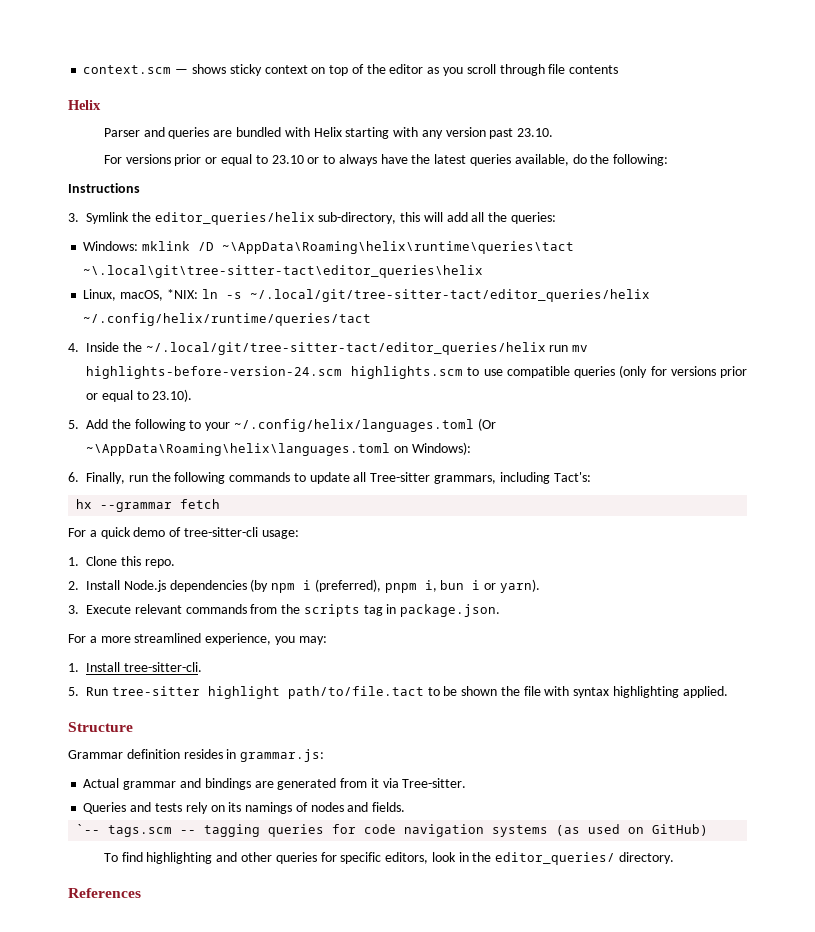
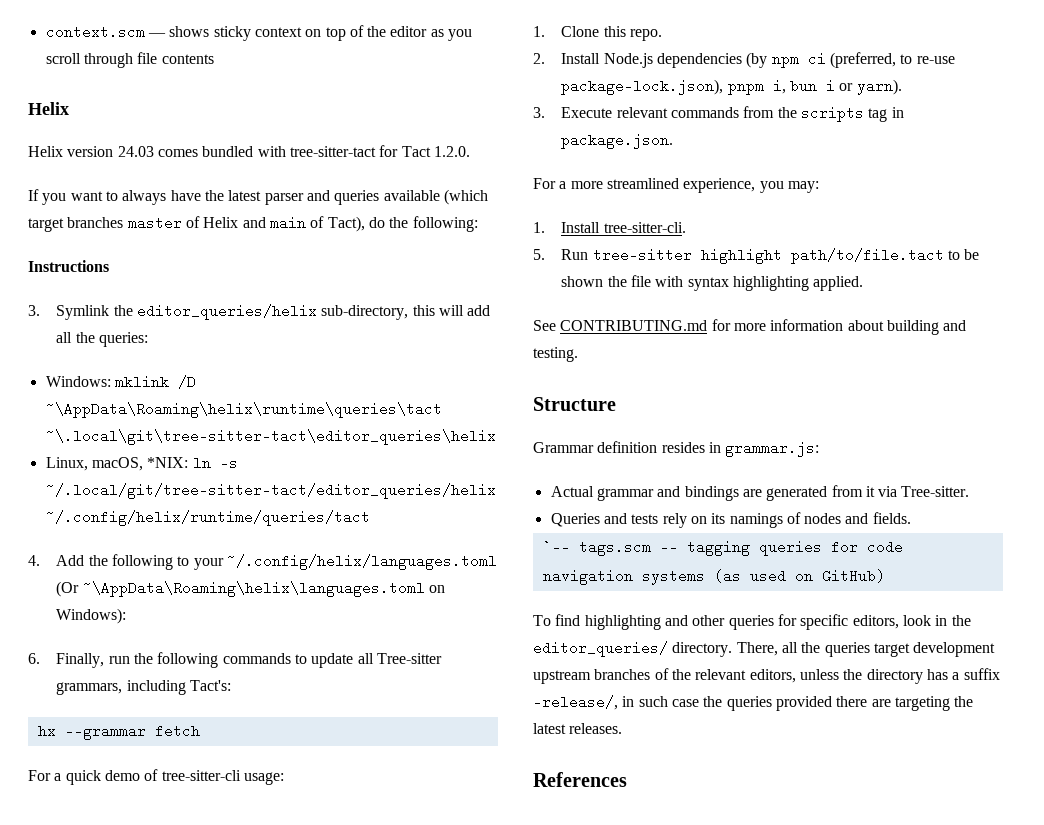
- Parser and queries are bundled with Helix starting with any version past 23.10.
- For versions prior or equal to 23.10 or to always have the latest queries available, do the following:
+ Helix version 24.03 comes bundled with tree-sitter-tact for Tact 1.2.0.
+ If you want to always have the latest parser and queries available (which target branches master of Helix and main of Tact), do the following:
- 4. Inside the ~/.local/git/tree-sitter-tact/editor_queries/helix run mv highlights-before-version-24.scm highlights.scm to use compatible queries (only for versions prior or equal to 23.10).
- 5. Add the following to your ~/.config/helix/languages.toml (Or ~\AppData\Roaming\helix\languages.toml on Windows):
+ 4. Add the following to your ~/.config/helix/languages.toml (Or ~\AppData\Roaming\helix\languages.toml on Windows):
- 2. Install Node.js dependencies (by npm i (preferred), pnpm i, bun i or yarn).
+ 2. Install Node.js dependencies (by npm ci (preferred, to re-use package-lock.json), pnpm i, bun i or yarn).
+ See CONTRIBUTING.md for more information about building and testing.
+ There, all the queries target development upstream branches of the relevant editors, unless the directory has a suffix -release/, in such case the queries provided there are targeting the latest releases.

